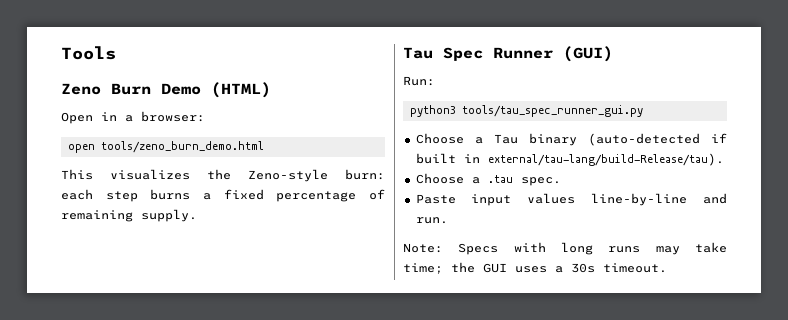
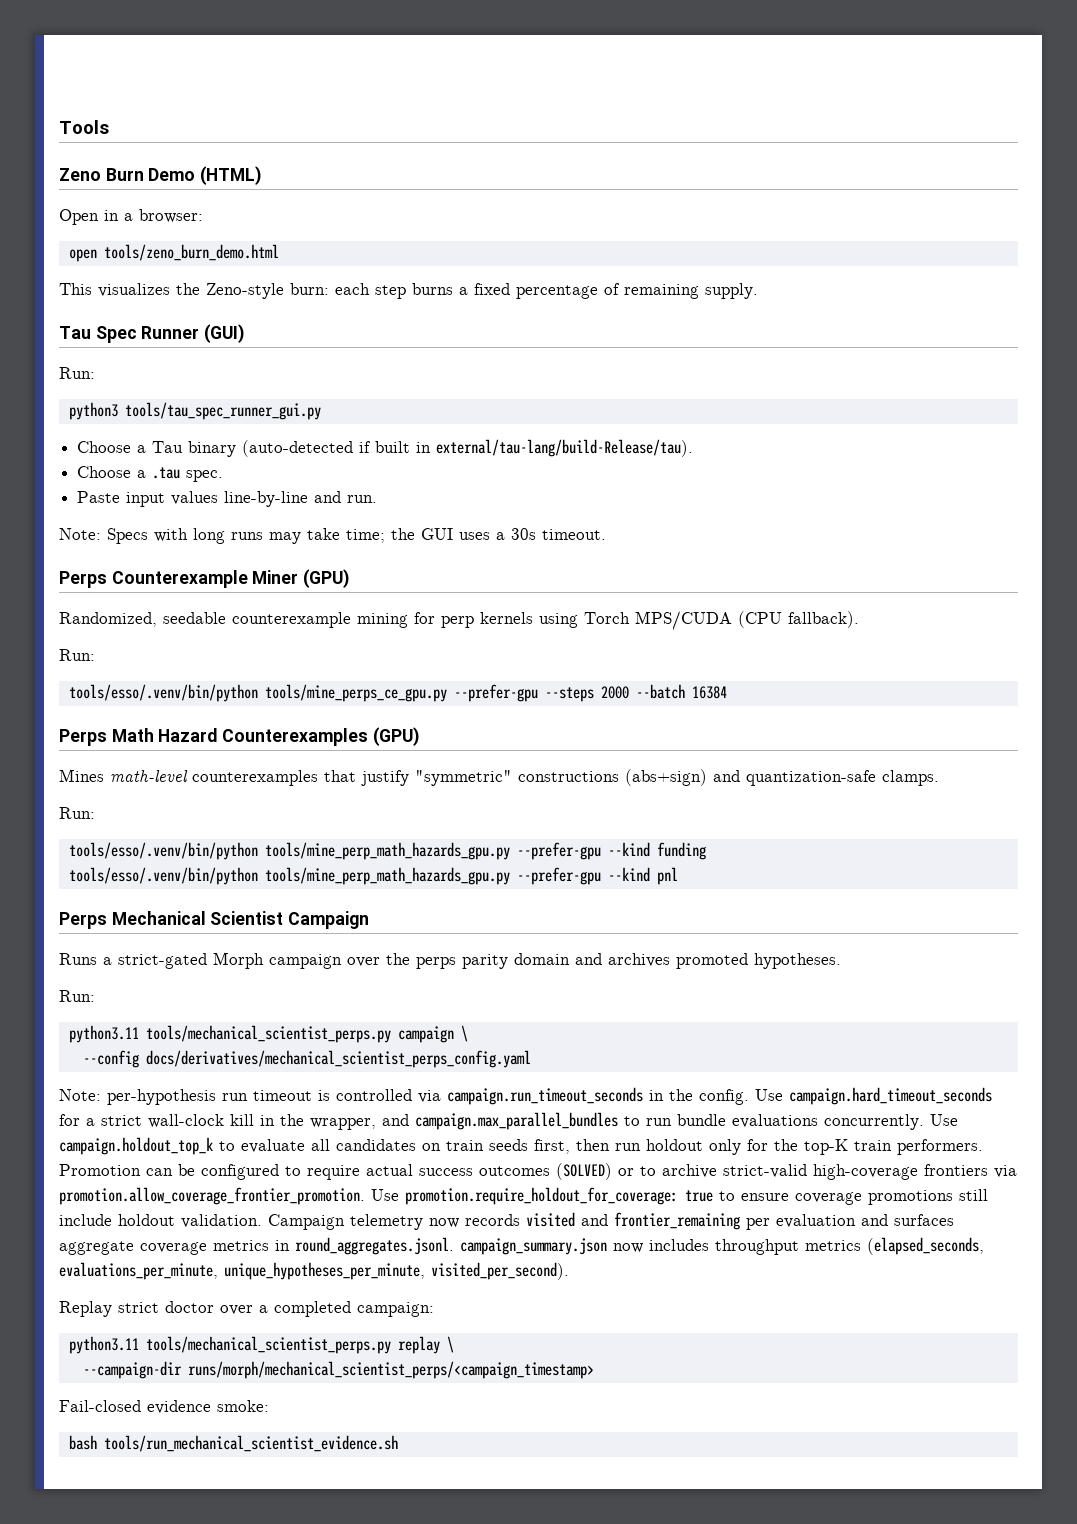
+ Perps Counterexample Miner (GPU)
+ Randomized, seedable counterexample mining for perp kernels using Torch MPS/CUDA (CPU fallback).
+ Run:
+ tools/esso/.venv/bin/python tools/mine_perps_ce_gpu.py --prefer-gpu --steps 2000 --batch 16384
+ Perps Math Hazard Counterexamples (GPU)
+ Mines math-level counterexamples that justify "symmetric" constructions (abs+sign) and quantization-safe clamps.
+ Run:
+ tools/esso/.venv/bin/python tools/mine_perp_math_hazards_gpu.py --prefer-gpu --kind funding
+ tools/esso/.venv/bin/python tools/mine_perp_math_hazards_gpu.py --prefer-gpu --kind pnl
+ Perps Mechanical Scientist Campaign
+ Runs a strict-gated Morph campaign over the perps parity domain and archives promoted hypotheses.
+ Run:
+ python3.11 tools/mechanical_scientist_perps.py campaign \
+ --config docs/derivatives/mechanical_scientist_perps_config.yaml
+ Note: per-hypothesis run timeout is controlled via campaign.run_timeout_seconds in the config. Use campaign.hard_timeout_seconds for a strict wall-clock kill in the wrapper, and campaign.max_parallel_bundles to run bundle evaluations concurrently. Use campaign.holdout_top_k to evaluate all candidates on train seeds first, then run holdout only for the top-K train performers. Promotion can be configured to require actual success outcomes (SOLVED) or to archive strict-valid high-coverage frontiers via promotion.allow_coverage_frontier_promotion. Use promotion.require_holdout_for_coverage: true to ensure coverage promotions still include holdout validation. Campaign telemetry now records visited and frontier_remaining per evaluation and surfaces aggregate coverage metrics in round_aggregates.jsonl. campaign_summary.json now includes throughput metrics (elapsed_seconds, evaluations_per_minute, unique_hypotheses_per_minute, visited_per_second).
+ Replay strict doctor over a completed campaign:
+ python3.11 tools/mechanical_scientist_perps.py replay \
+ --campaign-dir runs/morph/mechanical_scientist_perps/<campaign_timestamp>
+ Fail-closed evidence smoke:
+ bash tools/run_mechanical_scientist_evidence.sh

